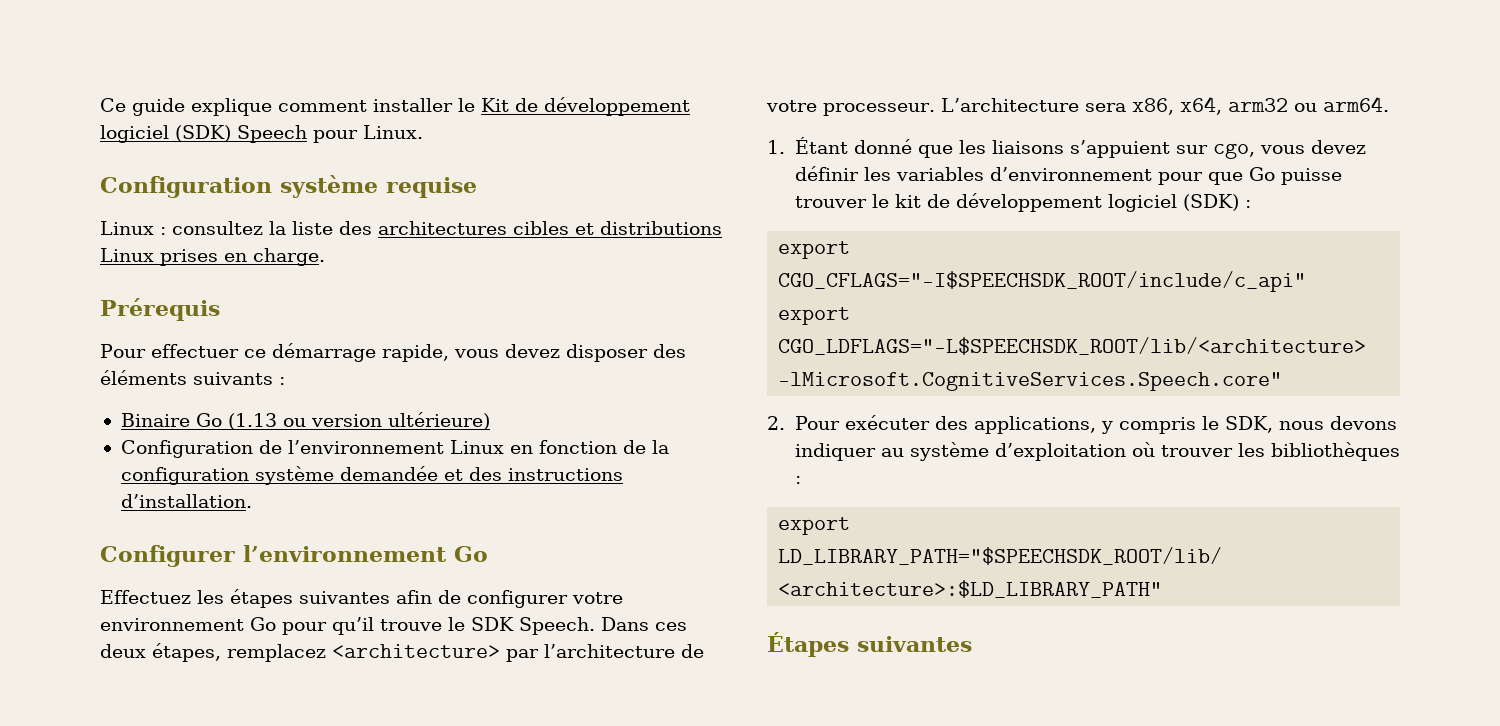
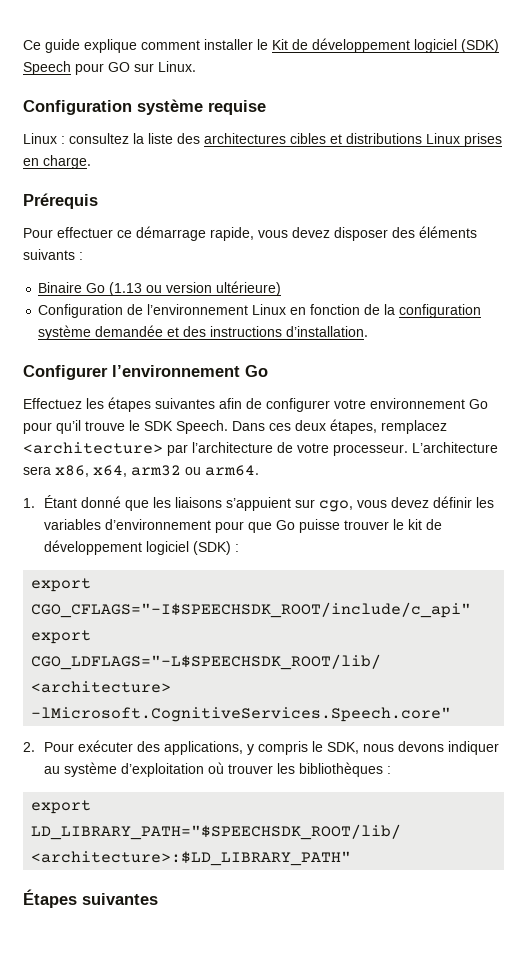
- Ce guide explique comment installer le Kit de développement logiciel (SDK) Speech pour Linux.
+ Ce guide explique comment installer le Kit de développement logiciel (SDK) Speech pour GO sur Linux.

